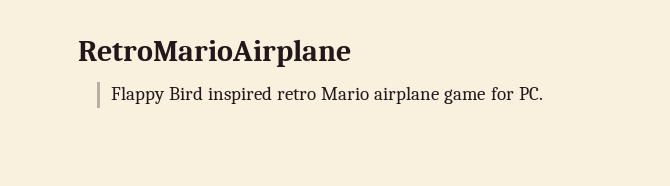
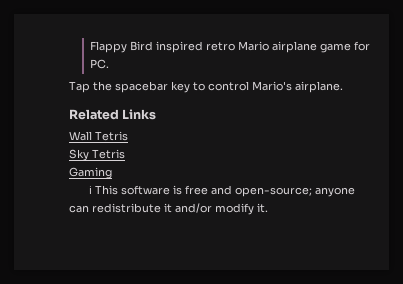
- RetroMarioAirplane
+ Tap the spacebar key to control Mario's airplane.
+ Related Links
+ Wall Tetris
+ Sky Tetris
+ Gaming
+ ℹ This software is free and open-source; anyone can redistribute it and/or modify it.

